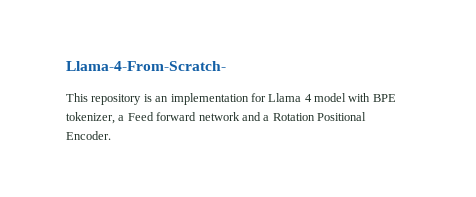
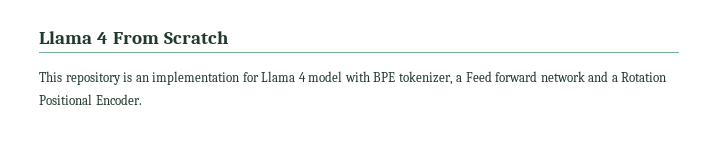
- Llama-4-From-Scratch-
+ Llama 4 From Scratch

